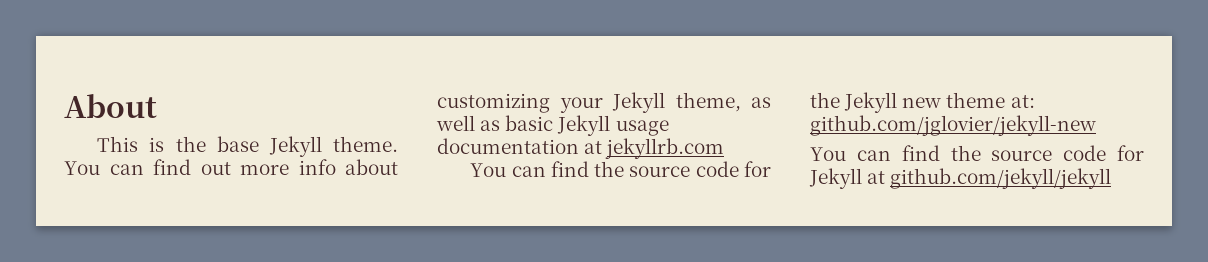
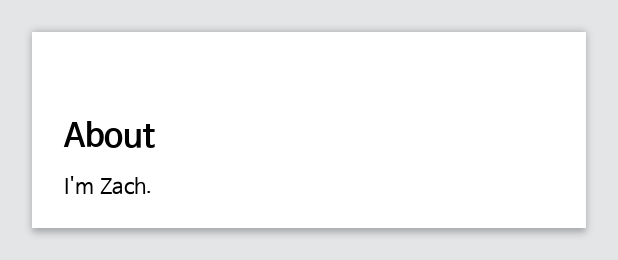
- This is the base Jekyll theme. You can find out more info about customizing your Jekyll theme, as well as basic Jekyll usage documentation at jekyllrb.com
- You can find the source code for the Jekyll new theme at: github.com/jglovier/jekyll-new
- You can find the source code for Jekyll at github.com/jekyll/jekyll
+ I'm Zach.

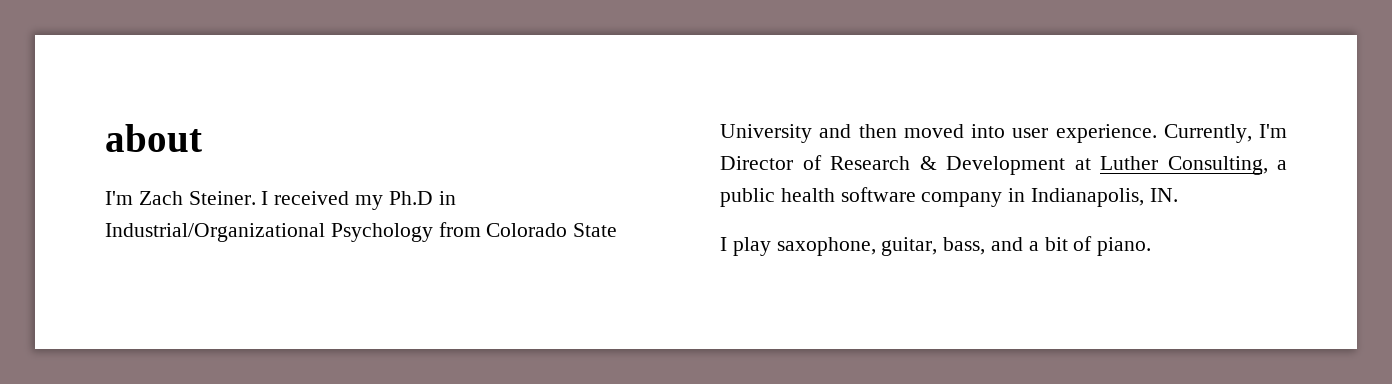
- About
- I'm Zach.
+ about
+ I'm Zach Steiner. I received my Ph.D in Industrial/Organizational Psychology from Colorado State University and then moved into user experience. Currently, I'm Director of Research & Development at Luther Consulting, a public health software company in Indianapolis, IN.
+ I play saxophone, guitar, bass, and a bit of piano.

